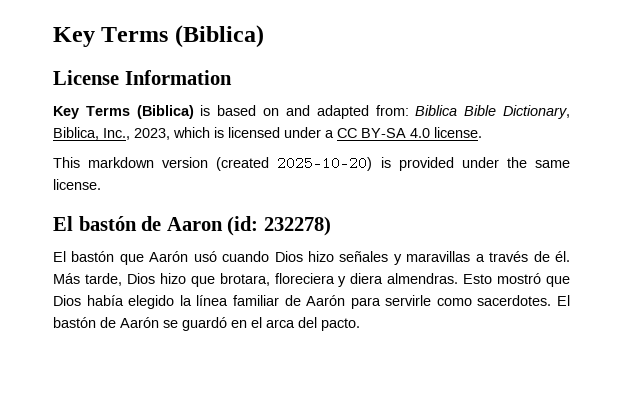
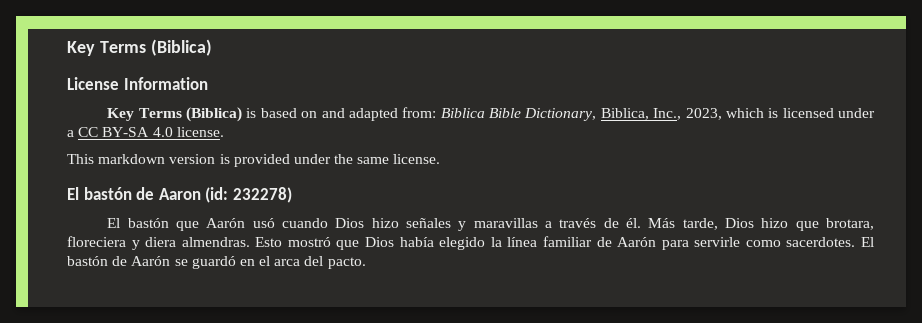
- This markdown version (created 2025-10-20) is provided under the same license.
+ This markdown version is provided under the same license.

